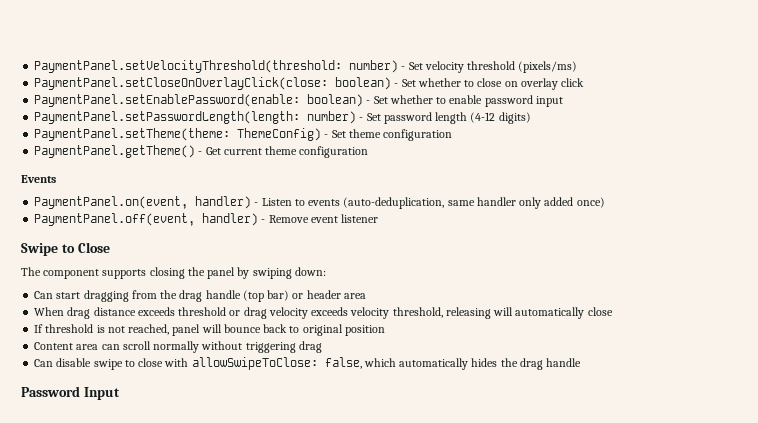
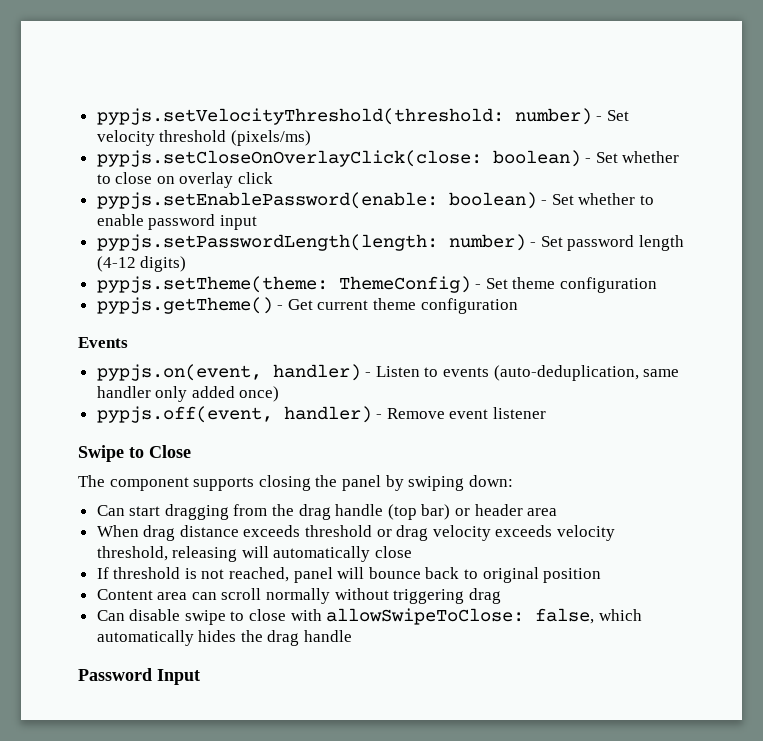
- PaymentPanel.setVelocityThreshold(threshold: number) - Set velocity threshold (pixels/ms)
+ pypjs.setVelocityThreshold(threshold: number) - Set velocity threshold (pixels/ms)
- PaymentPanel.setCloseOnOverlayClick(close: boolean) - Set whether to close on overlay click
+ pypjs.setCloseOnOverlayClick(close: boolean) - Set whether to close on overlay click
- PaymentPanel.setEnablePassword(enable: boolean) - Set whether to enable password input
+ pypjs.setEnablePassword(enable: boolean) - Set whether to enable password input
- PaymentPanel.setPasswordLength(length: number) - Set password length (4-12 digits)
+ pypjs.setPasswordLength(length: number) - Set password length (4-12 digits)
- PaymentPanel.setTheme(theme: ThemeConfig) - Set theme configuration
+ pypjs.setTheme(theme: ThemeConfig) - Set theme configuration
- PaymentPanel.getTheme() - Get current theme configuration
+ pypjs.getTheme() - Get current theme configuration
- PaymentPanel.on(event, handler) - Listen to events (auto-deduplication, same handler only added once)
+ pypjs.on(event, handler) - Listen to events (auto-deduplication, same handler only added once)
- PaymentPanel.off(event, handler) - Remove event listener
+ pypjs.off(event, handler) - Remove event listener

